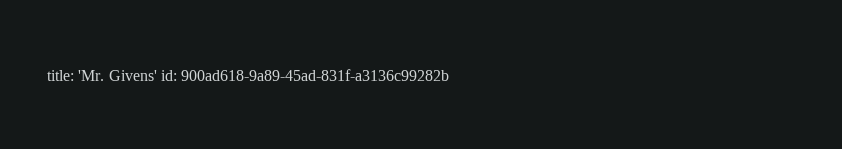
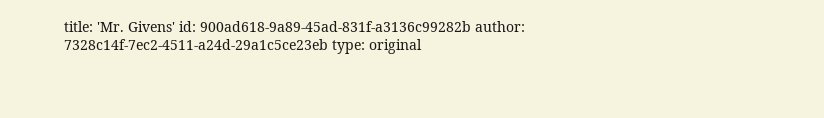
- title: 'Mr. Givens' id: 900ad618-9a89-45ad-831f-a3136c99282b
+ title: 'Mr. Givens' id: 900ad618-9a89-45ad-831f-a3136c99282b author: 7328c14f-7ec2-4511-a24d-29a1c5ce23eb type: original

